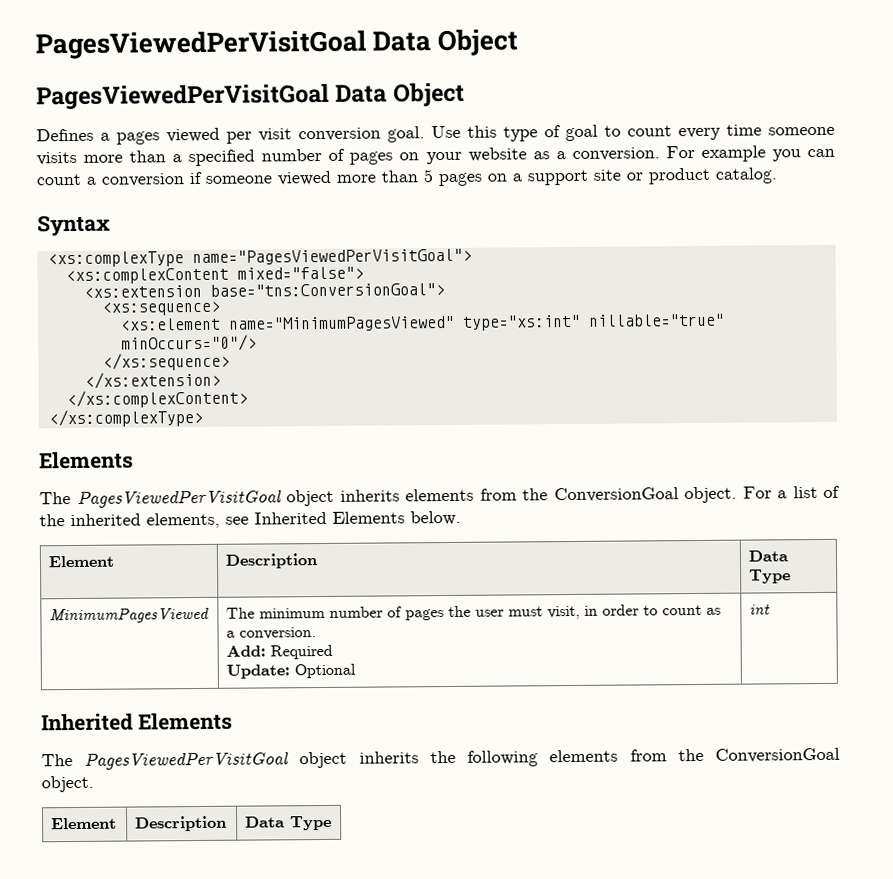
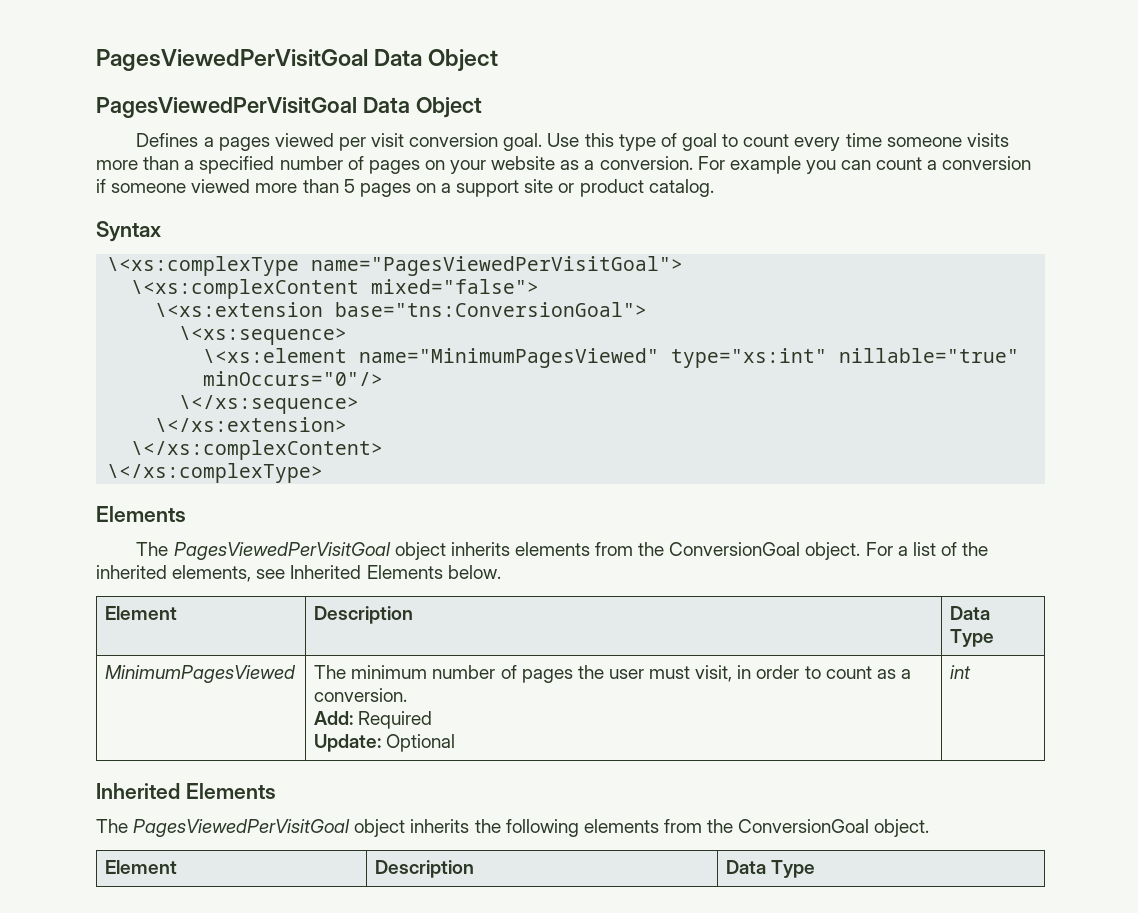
- <xs:complexType name="PagesViewedPerVisitGoal">
+ \<xs:complexType name="PagesViewedPerVisitGoal">
- <xs:complexContent mixed="false">
+ \<xs:complexContent mixed="false">
- <xs:extension base="tns:ConversionGoal">
+ \<xs:extension base="tns:ConversionGoal">
- <xs:sequence>
- <xs:element name="MinimumPagesViewed" type="xs:int" nillable="true" minOccurs="0"/>
+ \<xs:sequence>
+ \<xs:element name="MinimumPagesViewed" type="xs:int" nillable="true" minOccurs="0"/>
- </xs:sequence>
- </xs:extension>
- </xs:complexContent>
- </xs:complexType>
+ \</xs:sequence>
+ \</xs:extension>
+ \</xs:complexContent>
+ \</xs:complexType>

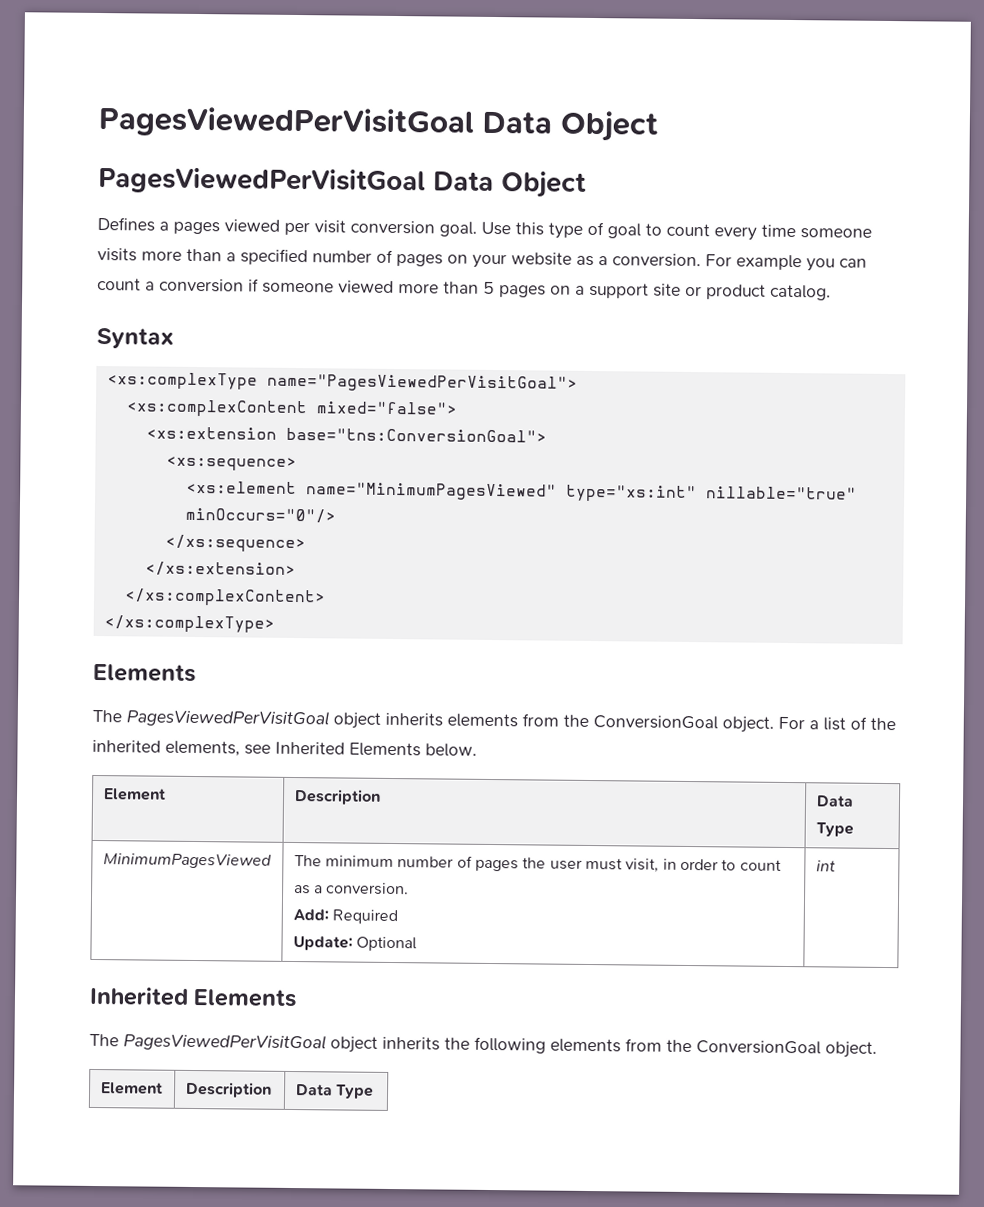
- \<xs:complexType name="PagesViewedPerVisitGoal">
+ <xs:complexType name="PagesViewedPerVisitGoal">
- \<xs:complexContent mixed="false">
+ <xs:complexContent mixed="false">
- \<xs:extension base="tns:ConversionGoal">
+ <xs:extension base="tns:ConversionGoal">
- \<xs:sequence>
- \<xs:element name="MinimumPagesViewed" type="xs:int" nillable="true" minOccurs="0"/>
+ <xs:sequence>
+ <xs:element name="MinimumPagesViewed" type="xs:int" nillable="true" minOccurs="0"/>
- \</xs:sequence>
- \</xs:extension>
- \</xs:complexContent>
- \</xs:complexType>
+ </xs:sequence>
+ </xs:extension>
+ </xs:complexContent>
+ </xs:complexType>

